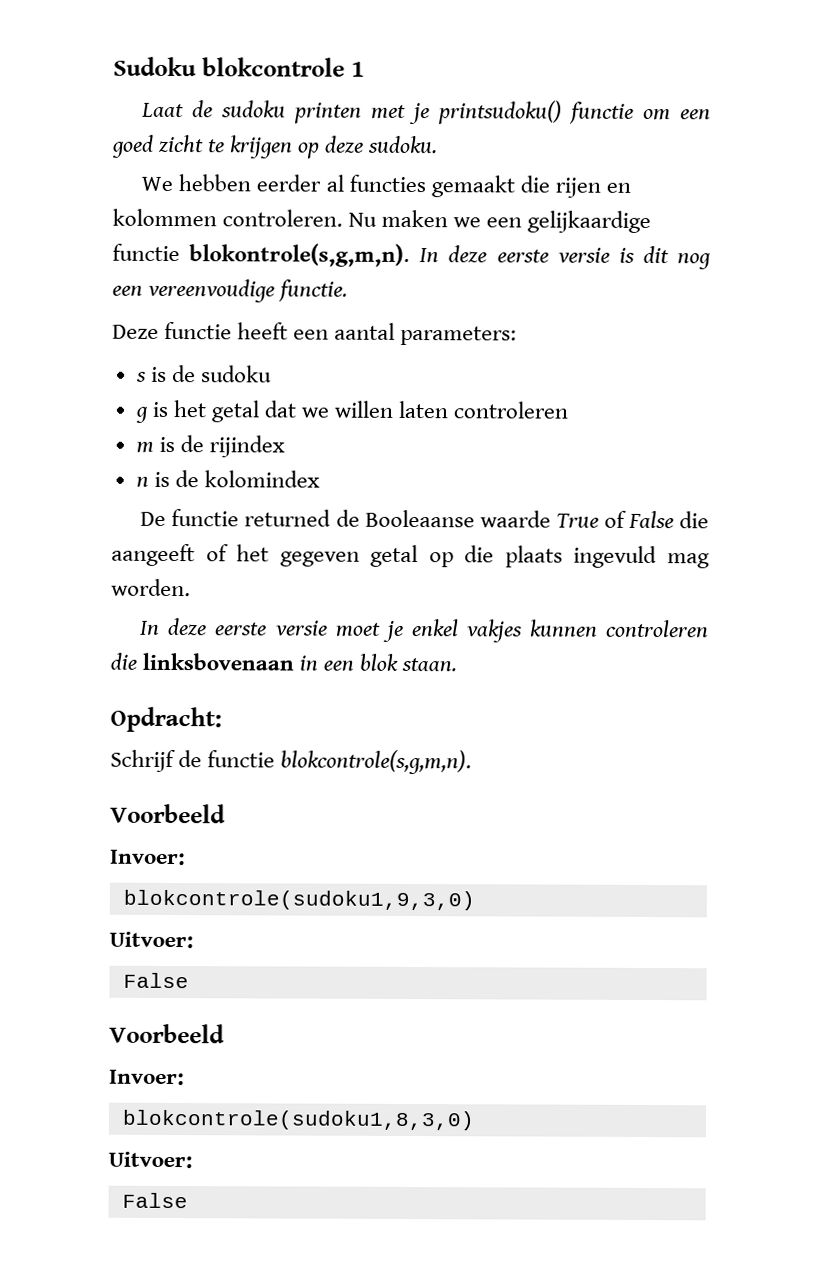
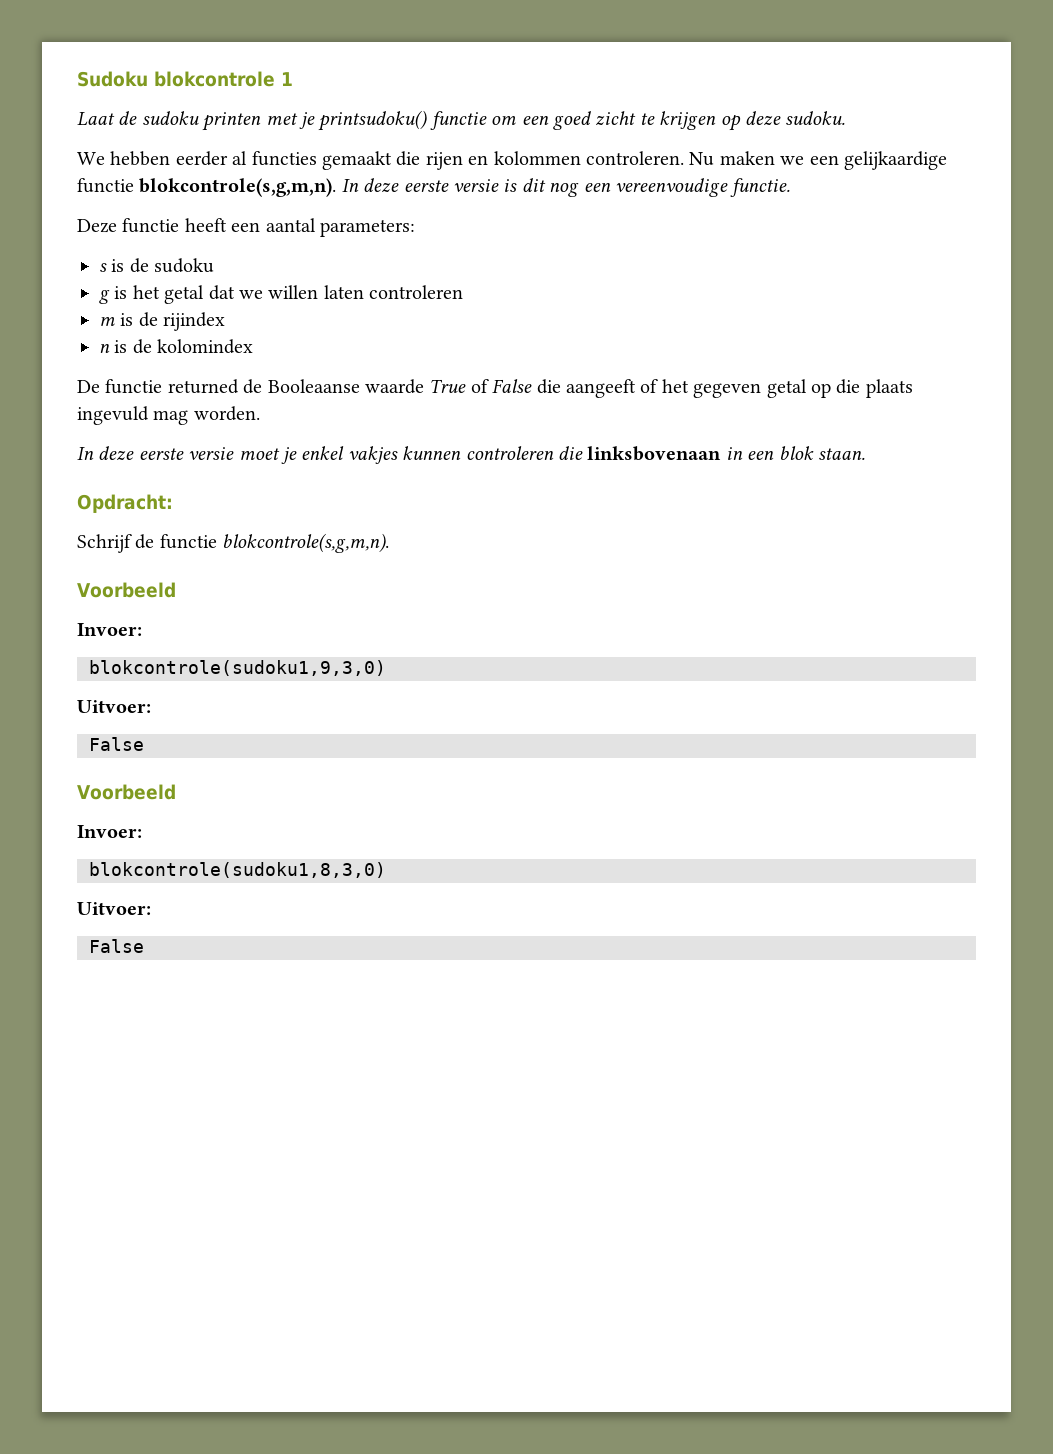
- Nu maken we een gelijkaardige functie blokontrole(s,g,m,n).
+ Nu maken we een gelijkaardige functie blokcontrole(s,g,m,n).

